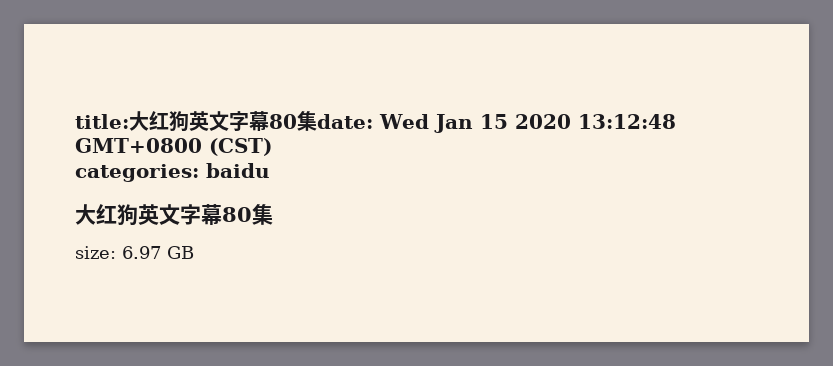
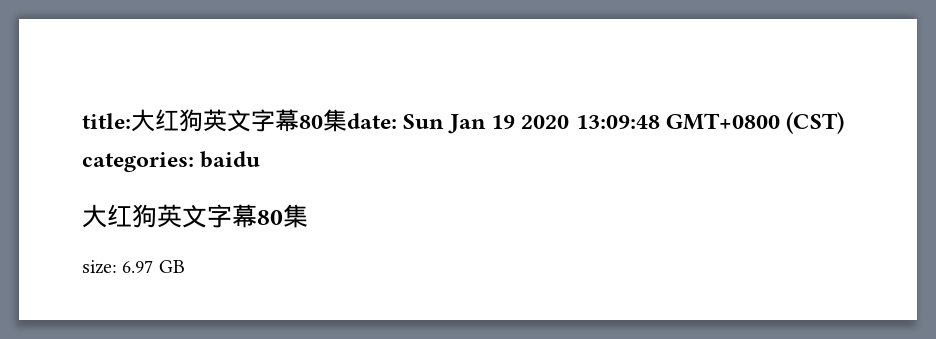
- title:大红狗英文字幕80集date: Wed Jan 15 2020 13:12:48 GMT+0800 (CST)
+ title:大红狗英文字幕80集date: Sun Jan 19 2020 13:09:48 GMT+0800 (CST)

